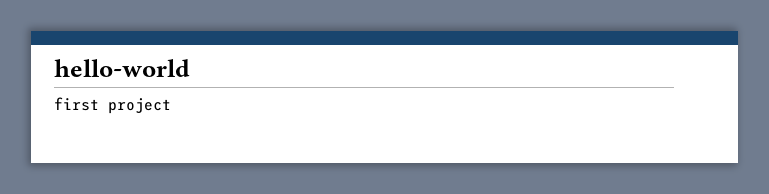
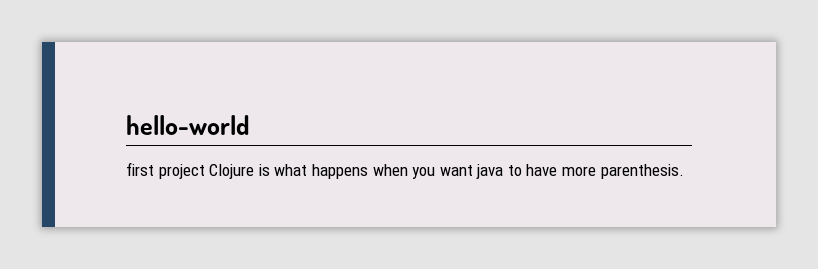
- first project
+ first project Clojure is what happens when you want java to have more parenthesis.

